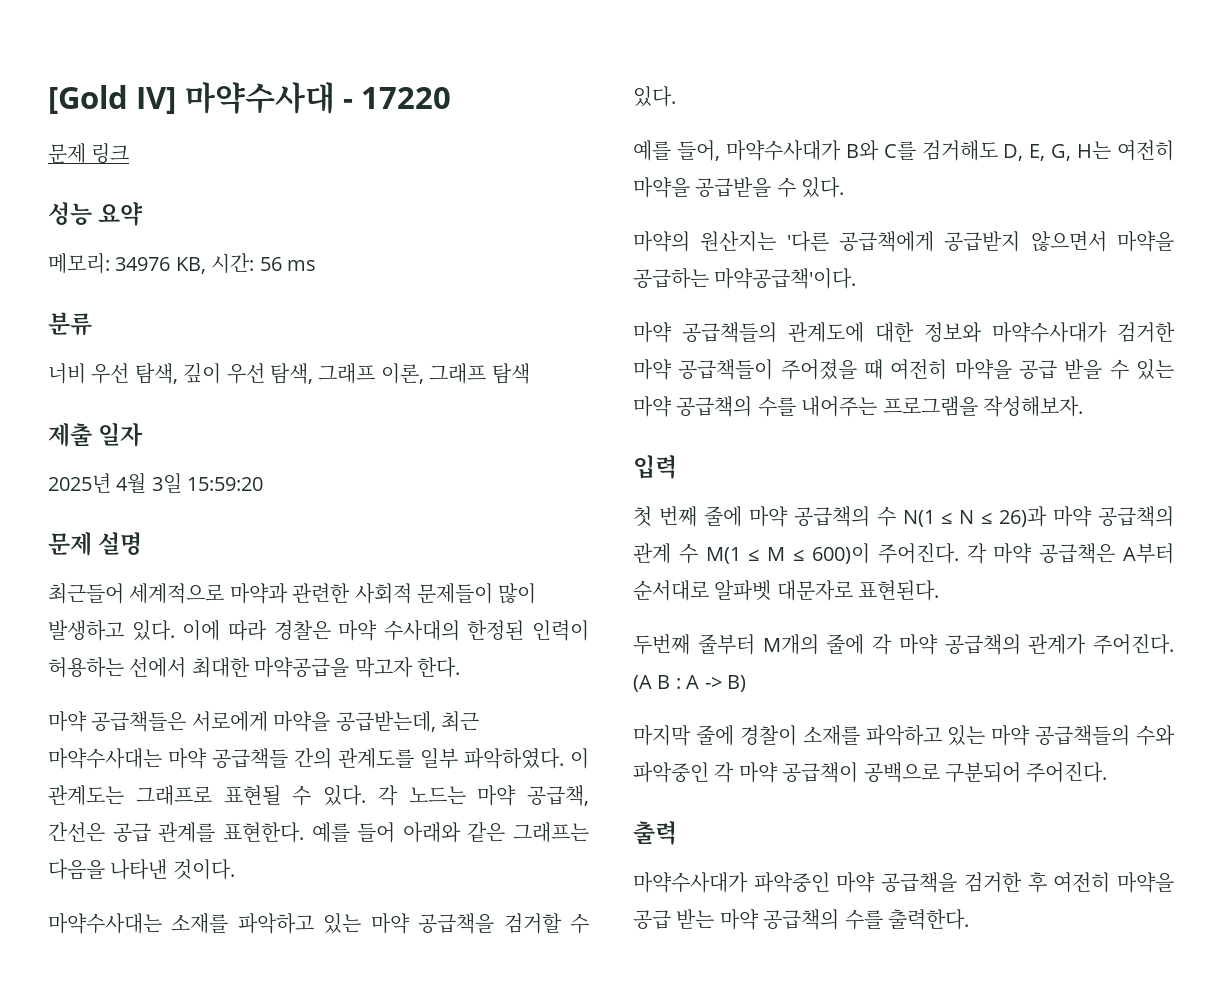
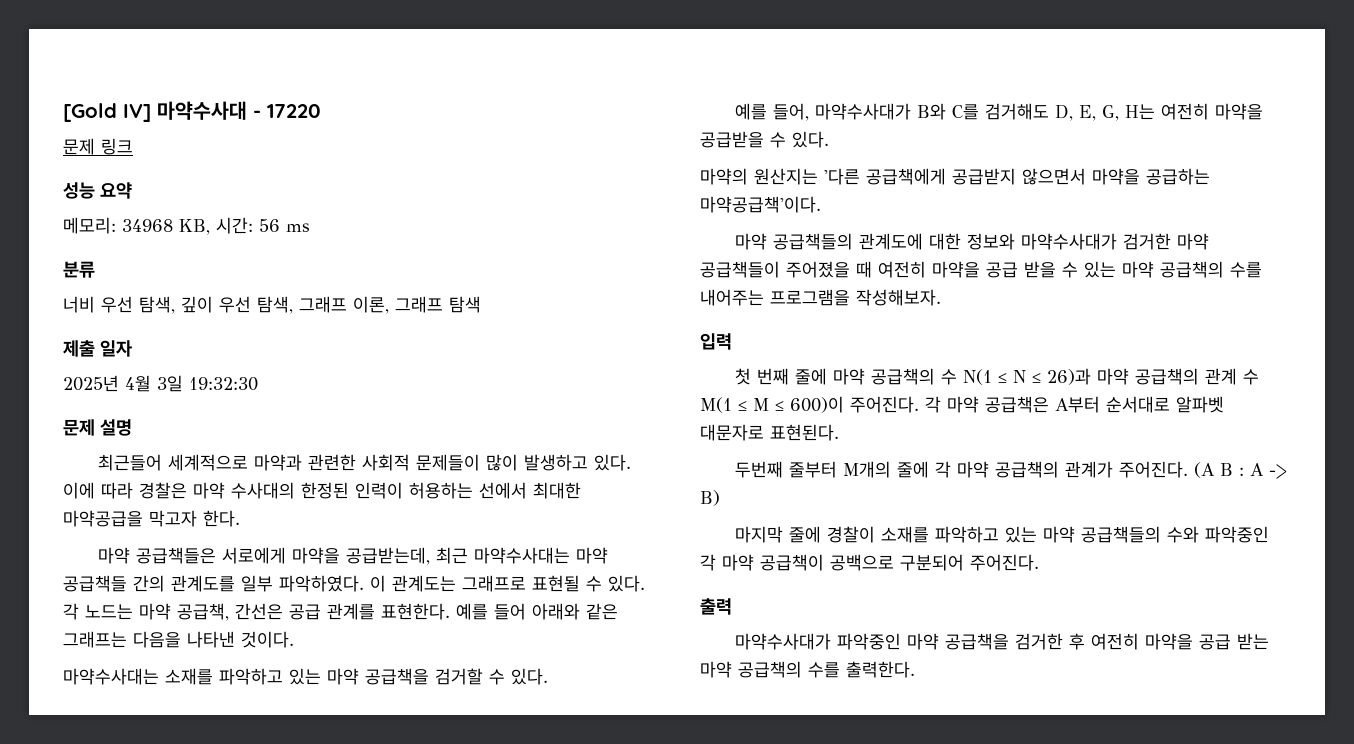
- 메모리: 34976 KB, 시간: 56 ms
+ 메모리: 34968 KB, 시간: 56 ms
- 2025년 4월 3일 15:59:20
+ 2025년 4월 3일 19:32:30

